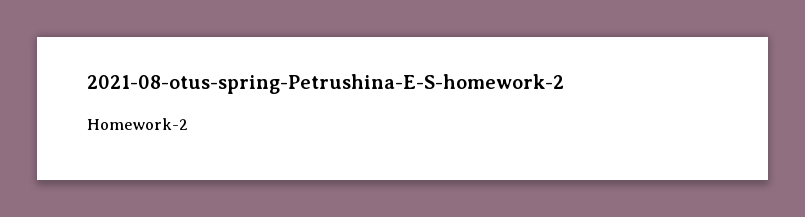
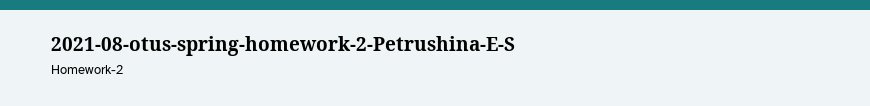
- 2021-08-otus-spring-Petrushina-E-S-homework-2
+ 2021-08-otus-spring-homework-2-Petrushina-E-S

